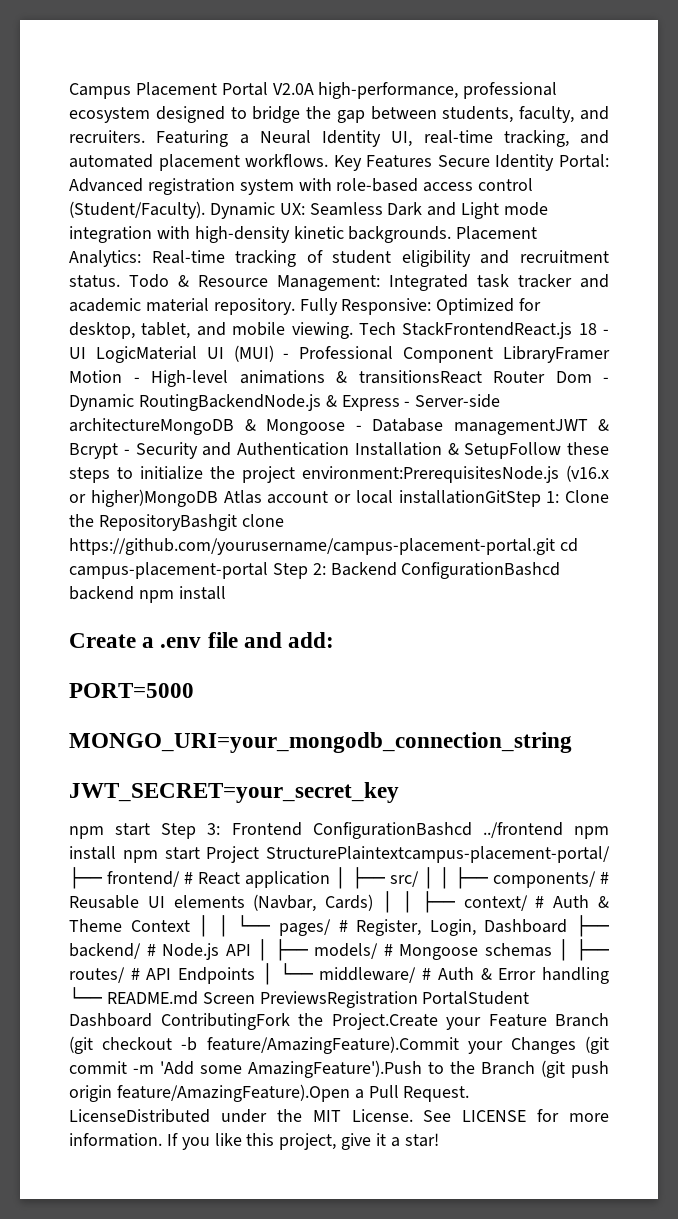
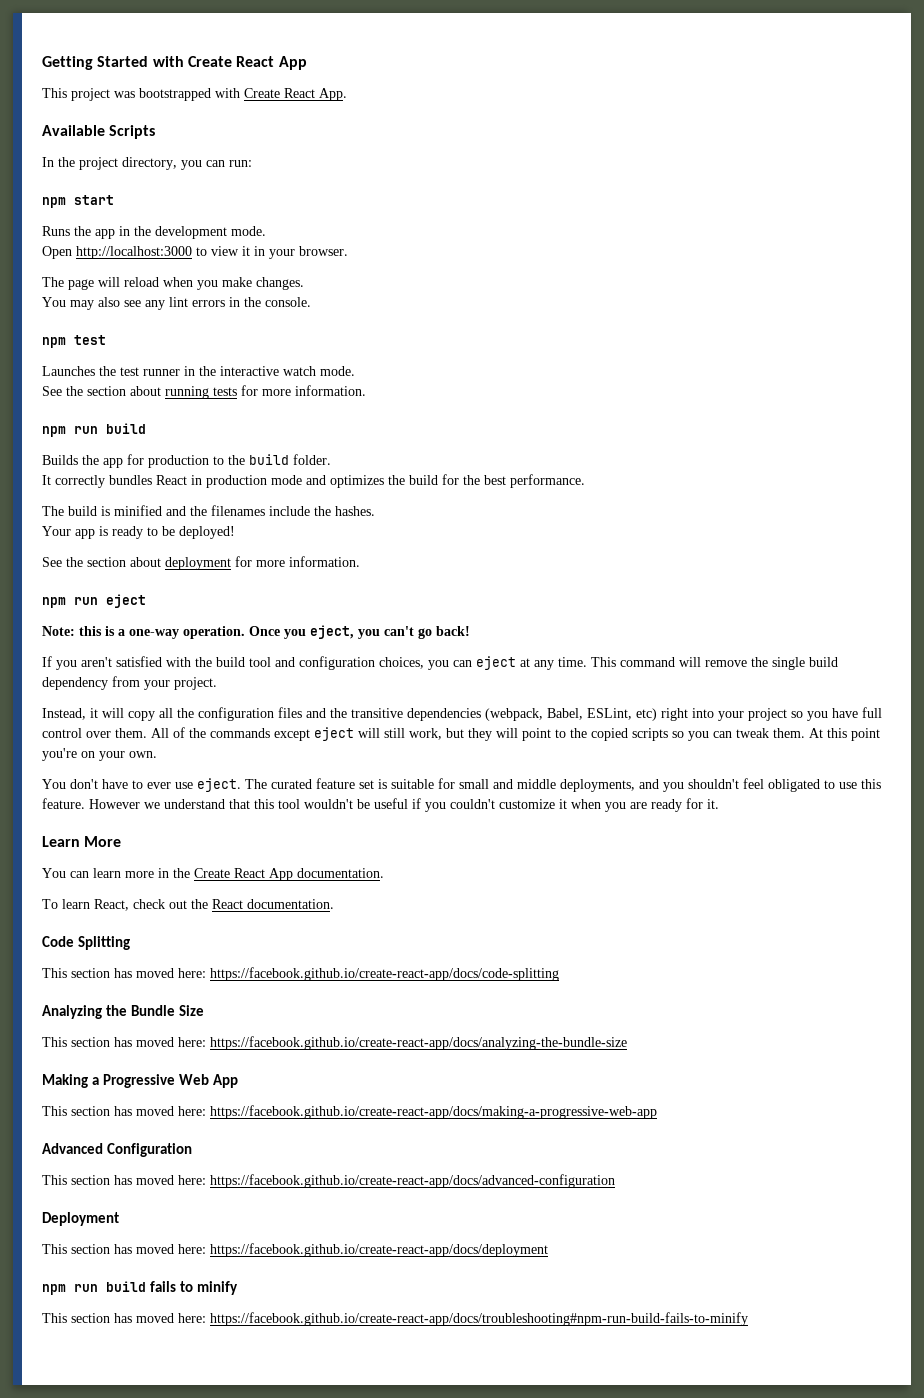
- Campus Placement Portal V2.0A high-performance, professional ecosystem designed to bridge the gap between students, faculty, and recruiters. Featuring a Neural Identity UI, real-time tracking, and automated placement workflows. Key Features Secure Identity Portal: Advanced registration system with role-based access control (Student/Faculty). Dynamic UX: Seamless Dark and Light mode integration with high-density kinetic backgrounds. Placement Analytics: Real-time tracking of student eligibility and recruitment status. Todo & Resource Management: Integrated task tracker and academic material repository. Fully Responsive: Optimized for desktop, tablet, and mobile viewing. Tech StackFrontendReact.js 18 - UI LogicMaterial UI (MUI) - Professional Component LibraryFramer Motion - High-level animations & transitionsReact Router Dom - Dynamic RoutingBackendNode.js & Express - Server-side architectureMongoDB & Mongoose - Database managementJWT & Bcrypt - Security and Authentication Installation & SetupFollow these steps to initialize the project environment:PrerequisitesNode.js (v16.x or higher)MongoDB Atlas account or local installationGitStep 1: Clone the RepositoryBashgit clone https://github.com/yourusername/campus-placement-portal.git cd campus-placement-portal Step 2: Backend ConfigurationBashcd backend npm install
- Create a .env file and add:
- PORT=5000
- MONGO_URI=your_mongodb_connection_string
- JWT_SECRET=your_secret_key
- npm start Step 3: Frontend ConfigurationBashcd ../frontend npm install npm start Project StructurePlaintextcampus-placement-portal/ ├── frontend/ # React application │ ├── src/ │ │ ├── components/ # Reusable UI elements (Navbar, Cards) │ │ ├── context/ # Auth & Theme Context │ │ └── pages/ # Register, Login, Dashboard ├── backend/ # Node.js API │ ├── models/ # Mongoose schemas │ ├── routes/ # API Endpoints │ └── middleware/ # Auth & Error handling └── README.md Screen PreviewsRegistration PortalStudent Dashboard ContributingFork the Project.Create your Feature Branch (git checkout -b feature/AmazingFeature).Commit your Changes (git commit -m 'Add some AmazingFeature').Push to the Branch (git push origin feature/AmazingFeature).Open a Pull Request. LicenseDistributed under the MIT License. See LICENSE for more information. If you like this project, give it a star!
+ Getting Started with Create React App
+ This project was bootstrapped with Create React App.
+ Available Scripts
+ In the project directory, you can run:
+ npm start
+ Runs the app in the development mode.
+ Open http://localhost:3000 to view it in your browser.
+ The page will reload when you make changes.
+ You may also see any lint errors in the console.
+ npm test
+ Launches the test runner in the interactive watch mode.
+ See the section about running tests for more information.
+ npm run build
+ Builds the app for production to the build folder.
+ It correctly bundles React in production mode and optimizes the build for the best performance.
+ The build is minified and the filenames include the hashes.
+ Your app is ready to be deployed!
+ See the section about deployment for more information.
+ npm run eject
+ Note: this is a one-way operation. Once you eject, you can't go back!
+ If you aren't satisfied with the build tool and configuration choices, you can eject at any time. This command will remove the single build dependency from your project.
+ Instead, it will copy all the configuration files and the transitive dependencies (webpack, Babel, ESLint, etc) right into your project so you have full control over them. All of the commands except eject will still work, but they will point to the copied scripts so you can tweak them. At this point you're on your own.
+ You don't have to ever use eject. The curated feature set is suitable for small and middle deployments, and you shouldn't feel obligated to use this feature. However we understand that this tool wouldn't be useful if you couldn't customize it when you are ready for it.
+ Learn More
+ You can learn more in the Create React App documentation.
+ To learn React, check out the React documentation.
+ Code Splitting
+ This section has moved here: https://facebook.github.io/create-react-app/docs/code-splitting
+ Analyzing the Bundle Size
+ This section has moved here: https://facebook.github.io/create-react-app/docs/analyzing-the-bundle-size
+ Making a Progressive Web App
+ This section has moved here: https://facebook.github.io/create-react-app/docs/making-a-progressive-web-app
+ Advanced Configuration
+ This section has moved here: https://facebook.github.io/create-react-app/docs/advanced-configuration
+ Deployment
+ This section has moved here: https://facebook.github.io/create-react-app/docs/deployment
+ npm run build fails to minify
+ This section has moved here: https://facebook.github.io/create-react-app/docs/troubleshooting#npm-run-build-fails-to-minify

